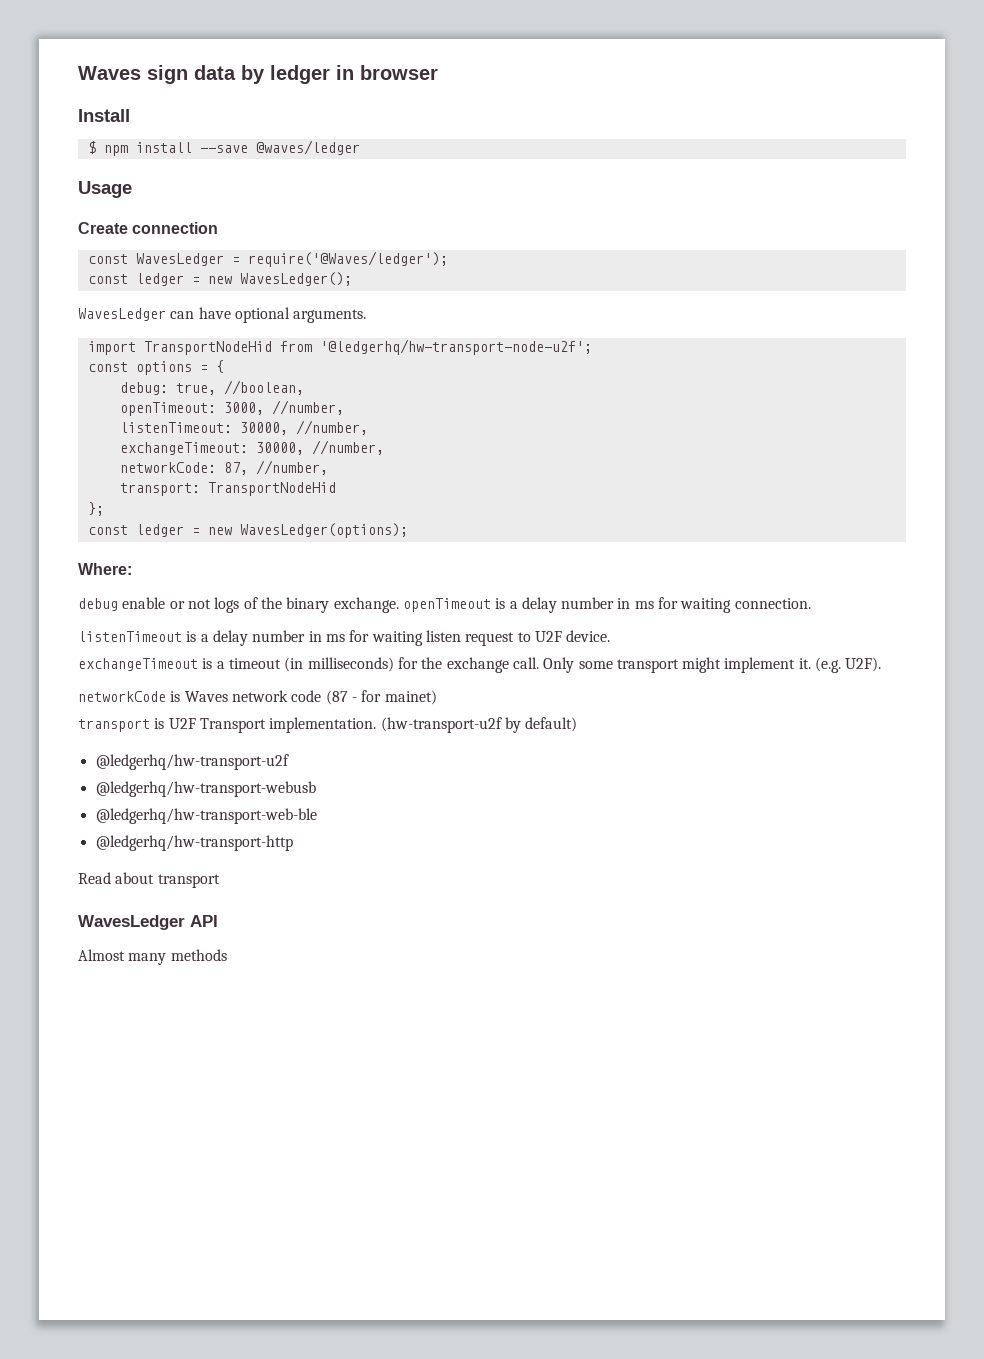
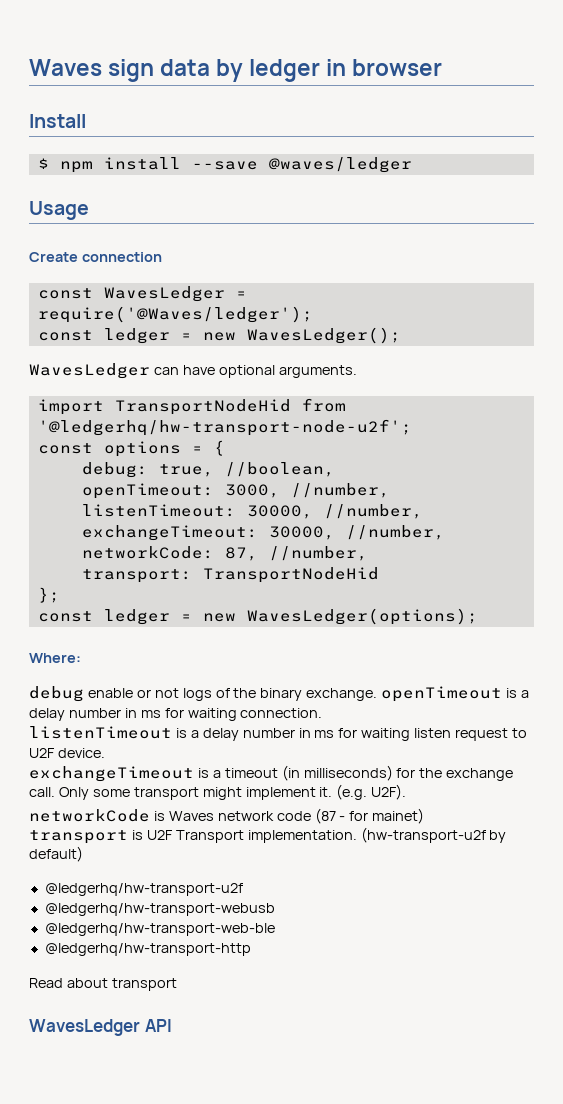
- Almost many methods

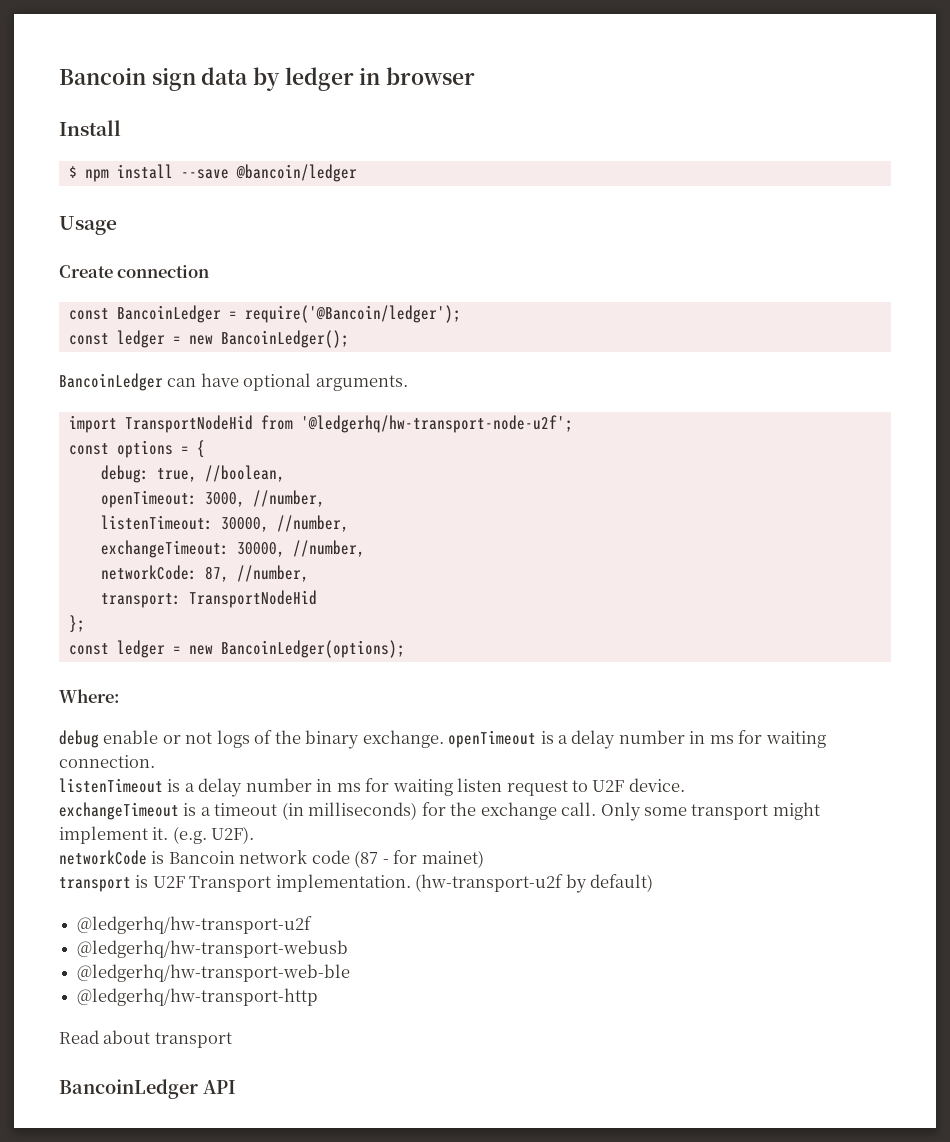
- Waves sign data by ledger in browser
+ Bancoin sign data by ledger in browser
- $ npm install --save @waves/ledger
+ $ npm install --save @bancoin/ledger
- const WavesLedger = require('@Waves/ledger');
- const ledger = new WavesLedger();
- WavesLedger can have optional arguments.
+ const BancoinLedger = require('@Bancoin/ledger');
+ const ledger = new BancoinLedger();
+ BancoinLedger can have optional arguments.
- const ledger = new WavesLedger(options);
+ const ledger = new BancoinLedger(options);
- networkCode is Waves network code (87 - for mainet)
+ networkCode is Bancoin network code (87 - for mainet)
- WavesLedger API
+ BancoinLedger API

